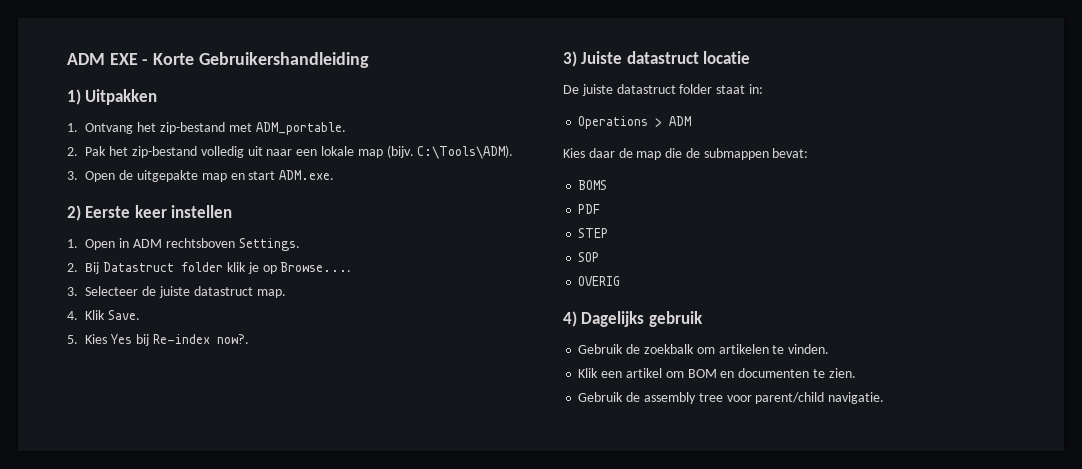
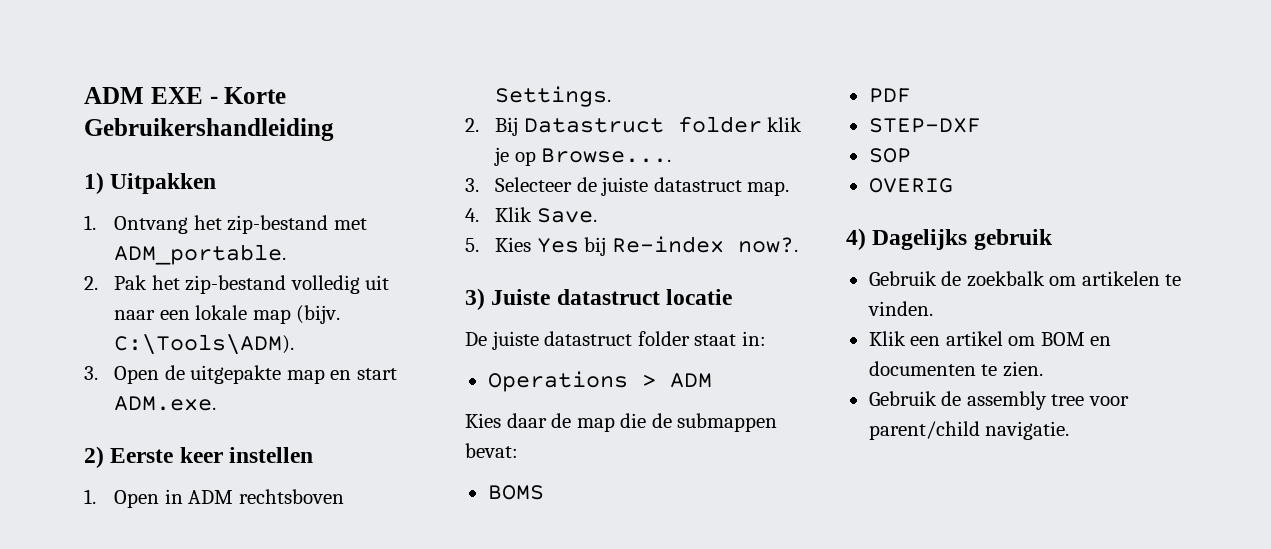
- STEP
+ STEP-DXF

